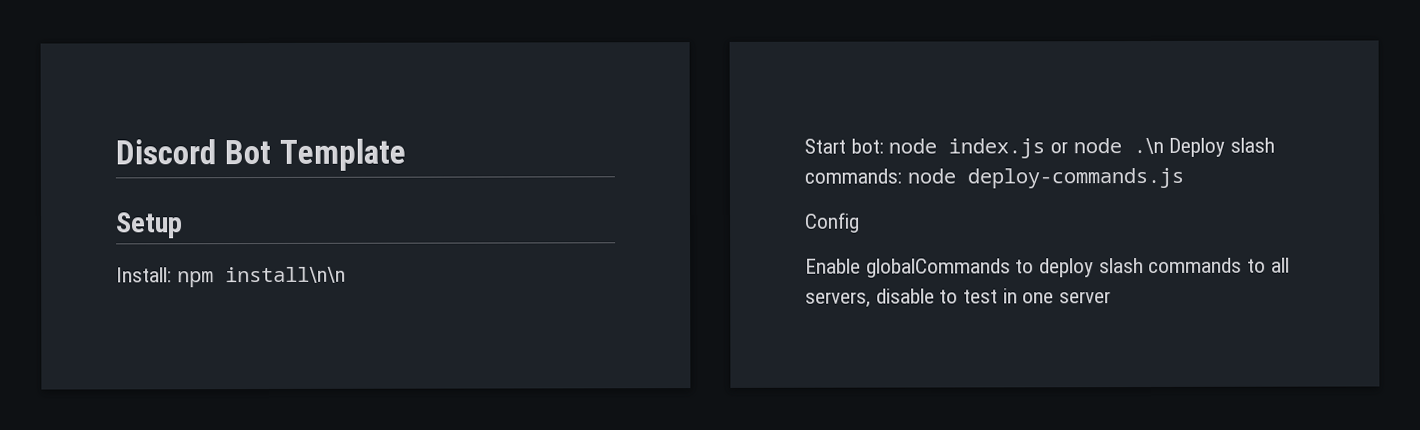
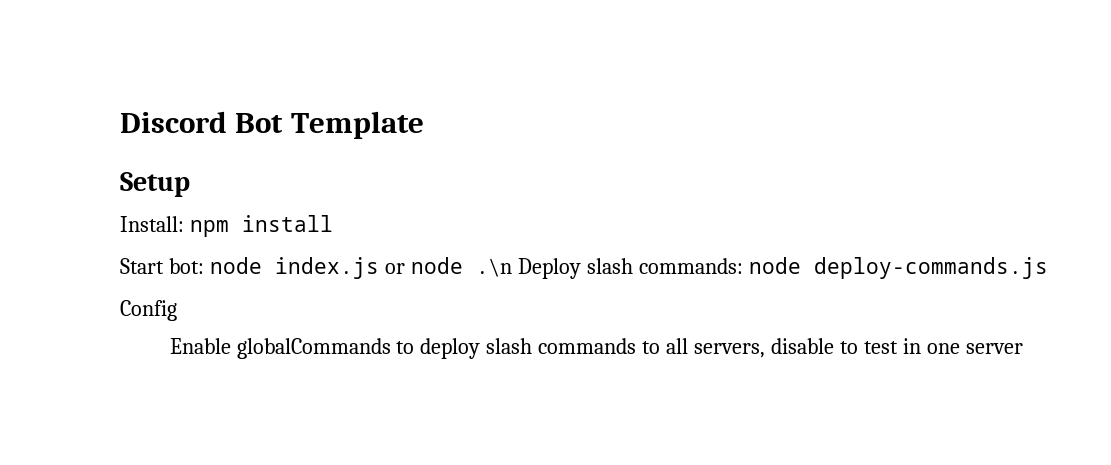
- Install: npm install\n\n
+ Install: npm install

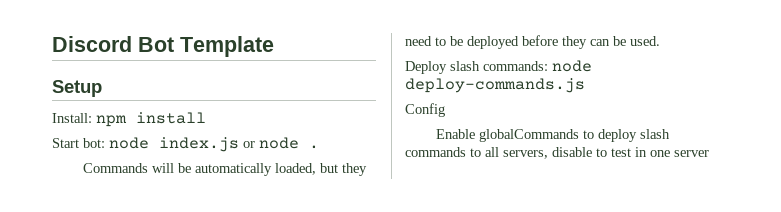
- Start bot: node index.js or node .\n Deploy slash commands: node deploy-commands.js
+ Start bot: node index.js or node .
+ Commands will be automatically loaded, but they need to be deployed before they can be used.
+ Deploy slash commands: node deploy-commands.js

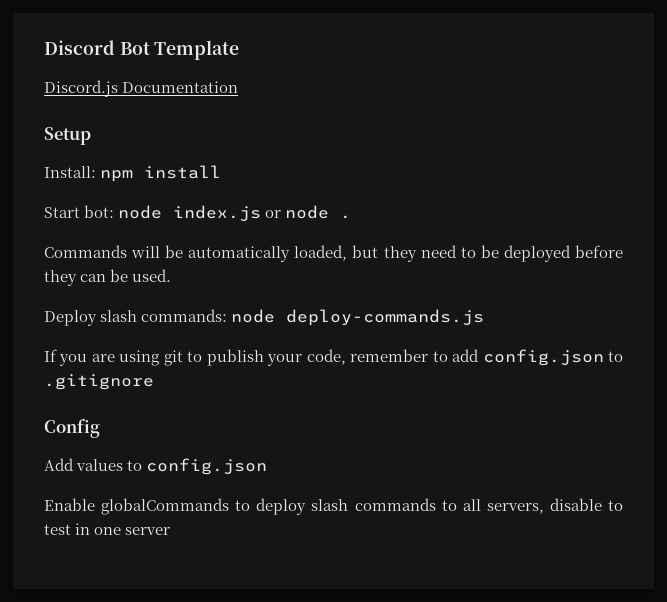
+ Discord.js Documentation
+ If you are using git to publish your code, remember to add config.json to .gitignore
  Config
+ Add values to config.json

